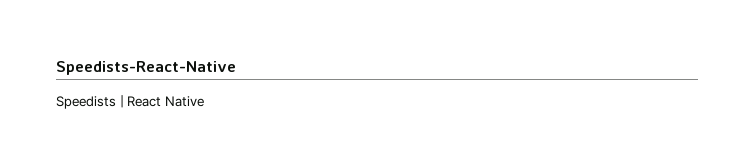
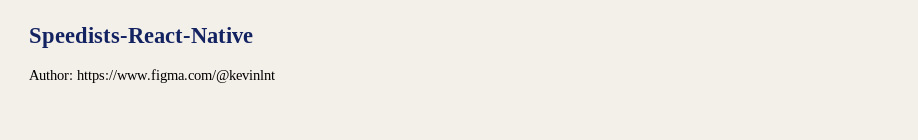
- Speedists | React Native
+ Author: https://www.figma.com/@kevinlnt

